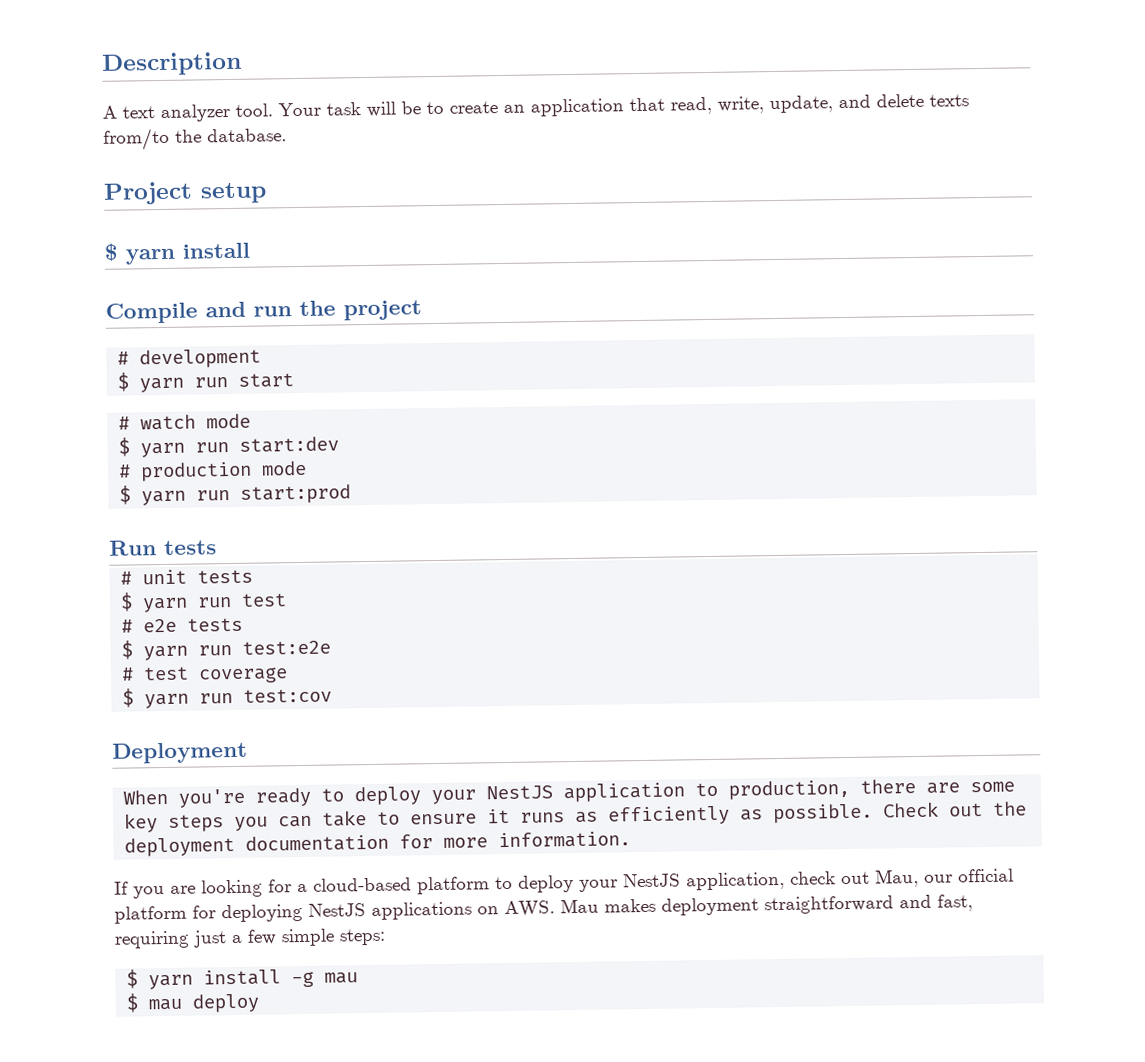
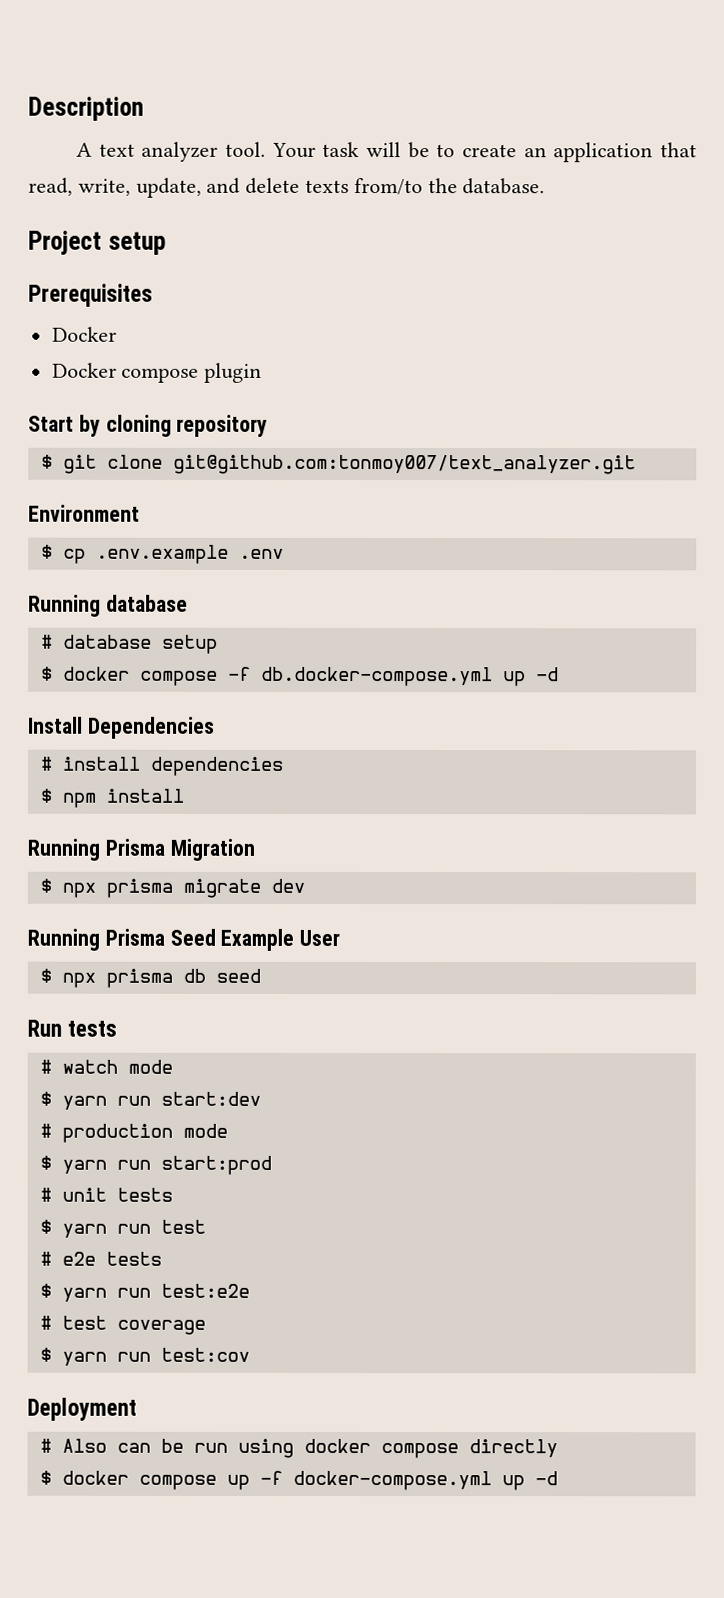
  Project setup
- $ yarn install
- Compile and run the project
- # development
- $ yarn run start
+ Prerequisites
+ Docker
+ Docker compose plugin
+ Start by cloning repository
+ $ git clone git@github.com:tonmoy007/text_analyzer.git
+ Environment
+ $ cp .env.example .env
+ Running database
+ # database setup
+ $ docker compose -f db.docker-compose.yml up -d
+ Install Dependencies
+ # install dependencies
+ $ npm install
+ Running Prisma Migration
+ $ npx prisma migrate dev
+ Running Prisma Seed Example User
+ $ npx prisma db seed
+ Run tests
- Run tests
- When you're ready to deploy your NestJS application to production, there are some key steps you can take to ensure it runs as efficiently as possible. Check out the deployment documentation for more information.
- If you are looking for a cloud-based platform to deploy your NestJS application, check out Mau, our official platform for deploying NestJS applications on AWS. Mau makes deployment straightforward and fast, requiring just a few simple steps:
- $ yarn install -g mau
- $ mau deploy
+ # Also can be run using docker compose directly
+ $ docker compose up -f docker-compose.yml up -d

